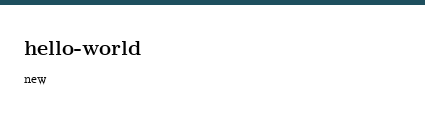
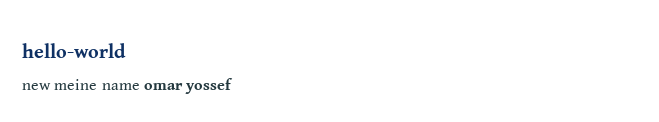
- new
+ new meine name omar yossef

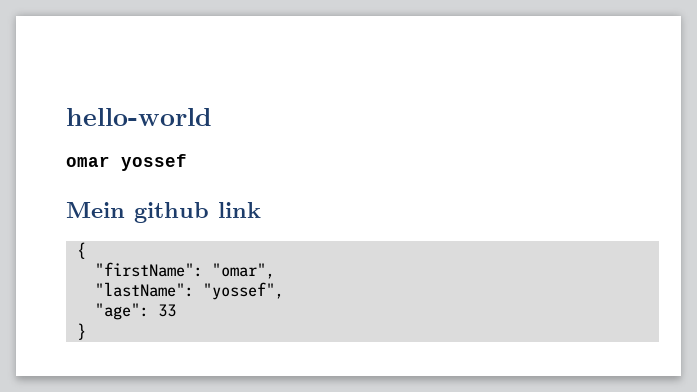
- new meine name omar yossef
+ omar yossef
+ Mein github link
+ {
+ "firstName": "omar",
+ "lastName": "yossef",
+ "age": 33
+ }

